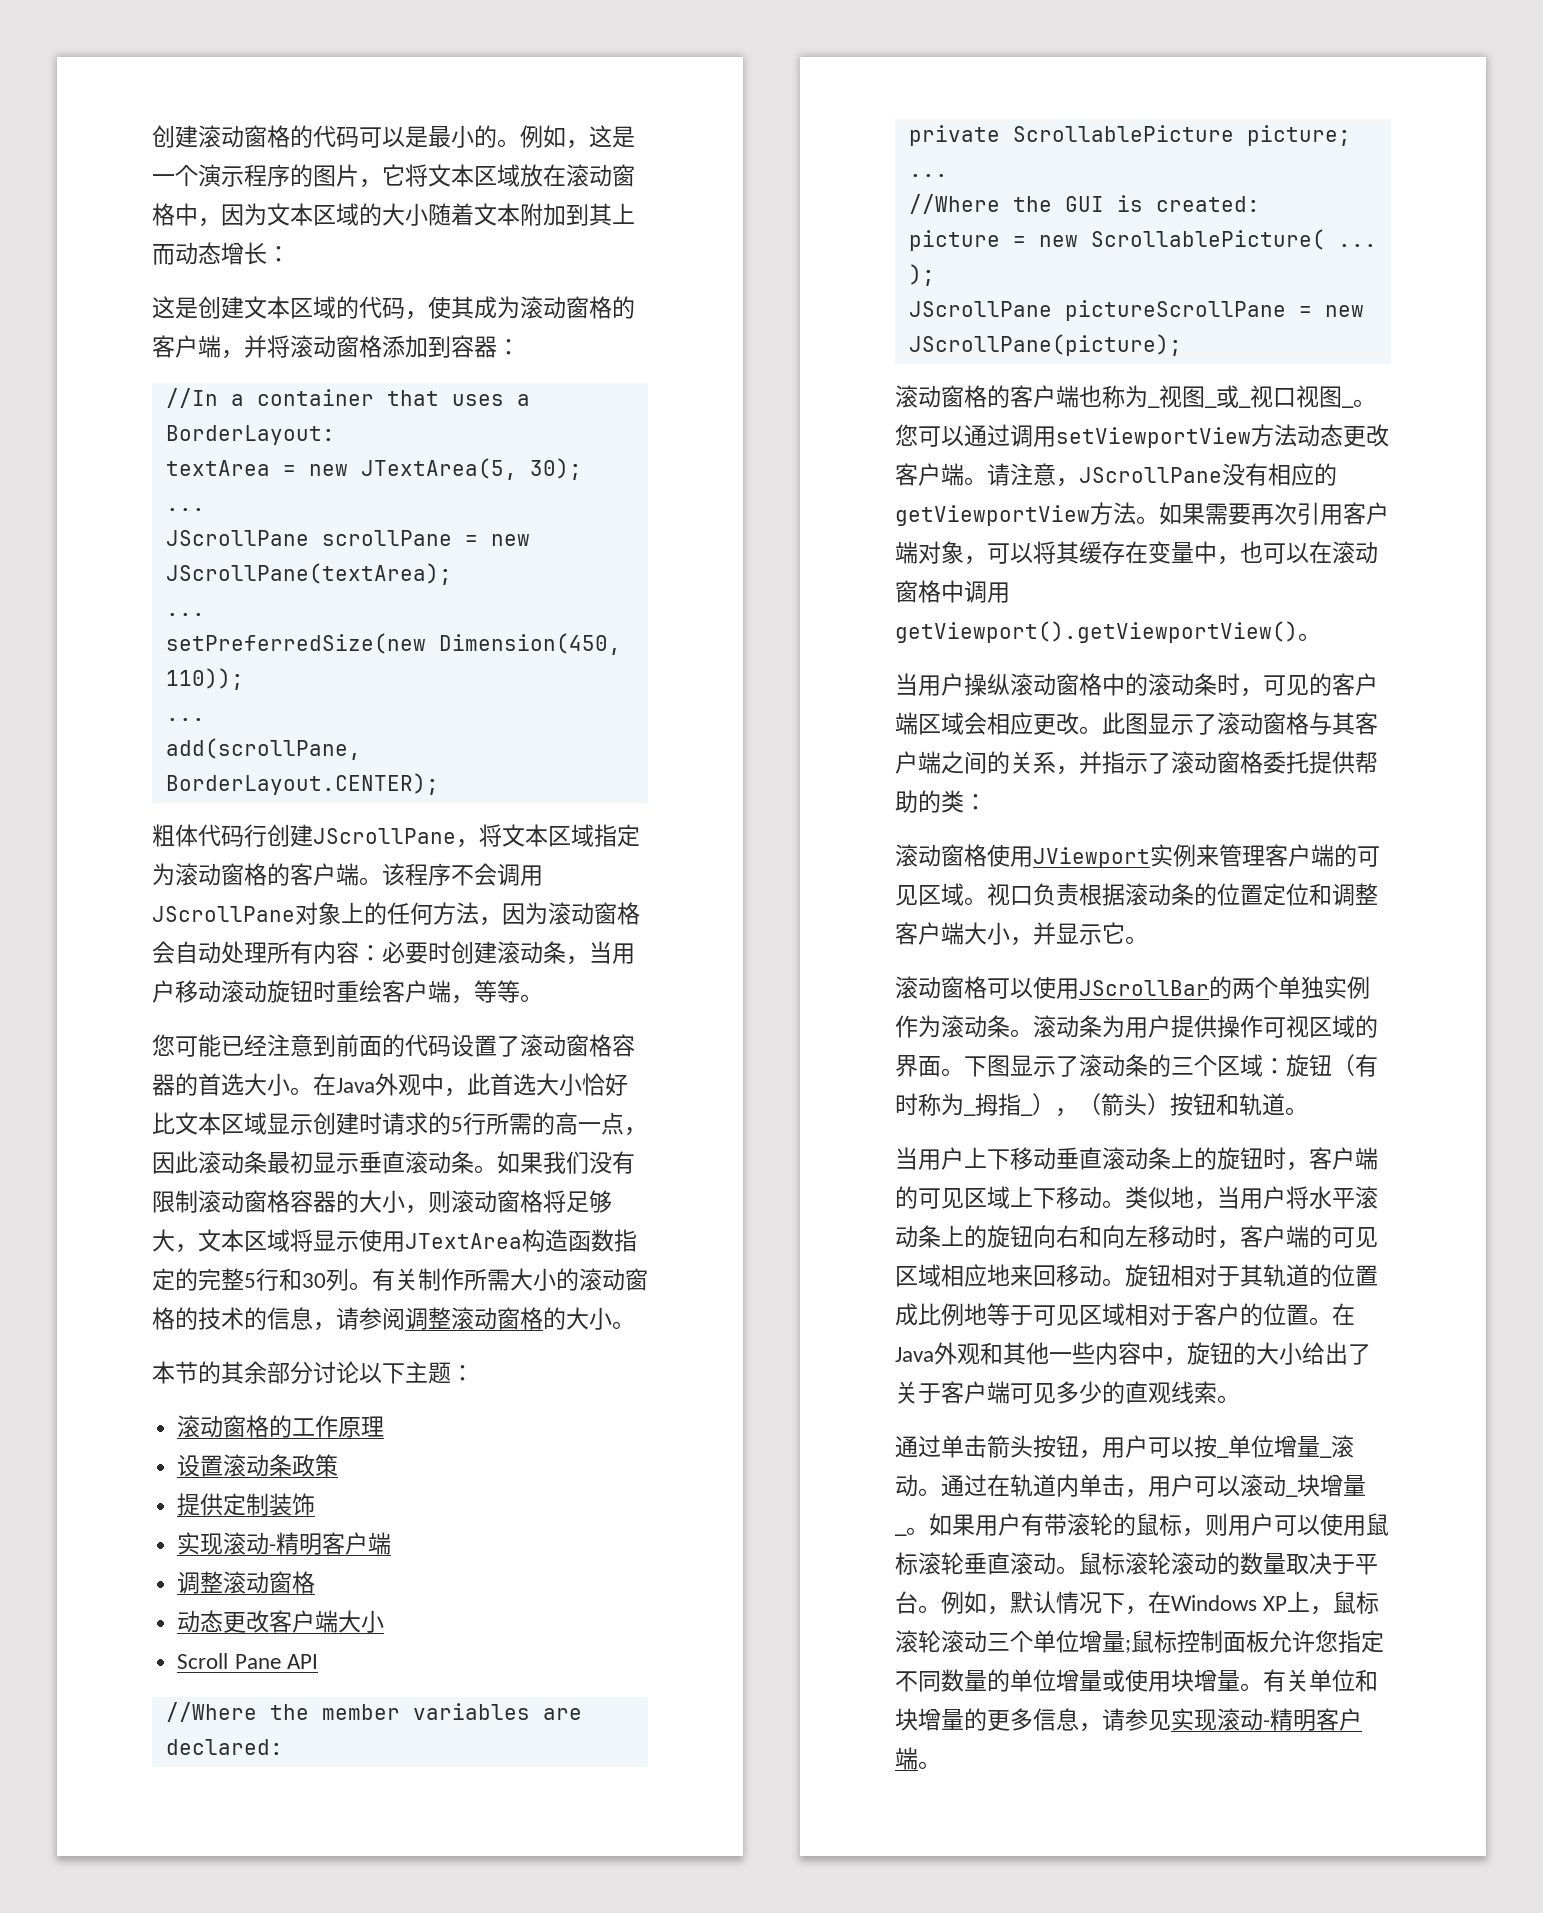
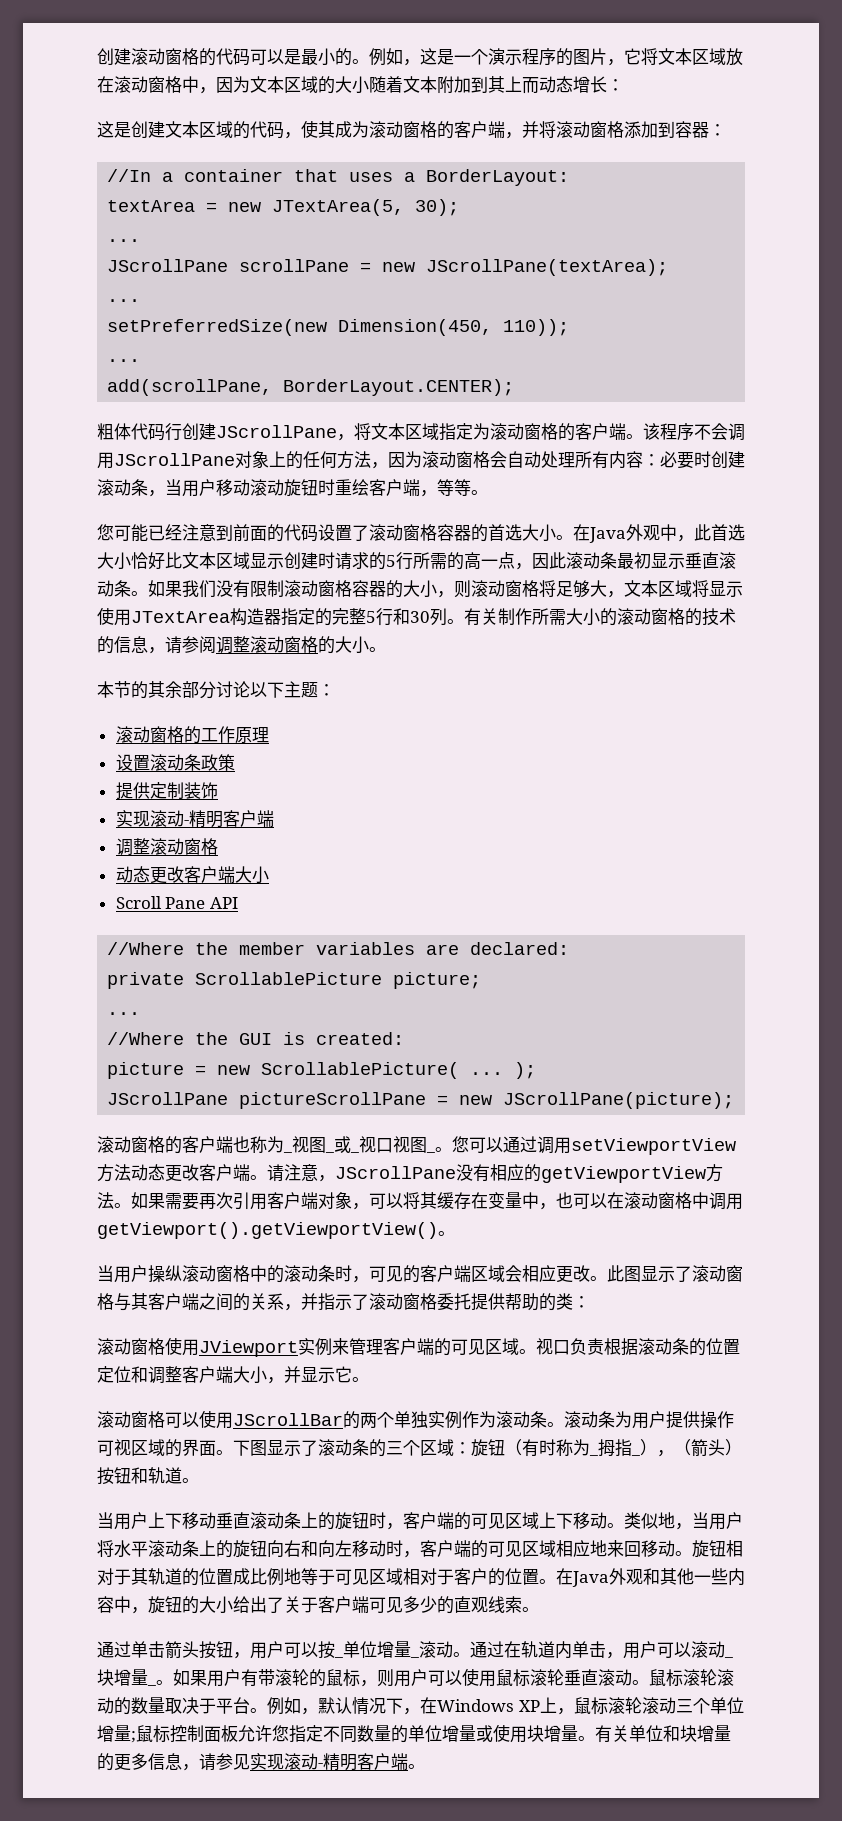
- 如果我们没有限制滚动窗格容器的大小，则滚动窗格将足够大，文本区域将显示使用JTextArea构造函数指定的完整5行和30列。
+ 如果我们没有限制滚动窗格容器的大小，则滚动窗格将足够大，文本区域将显示使用JTextArea构造器指定的完整5行和30列。

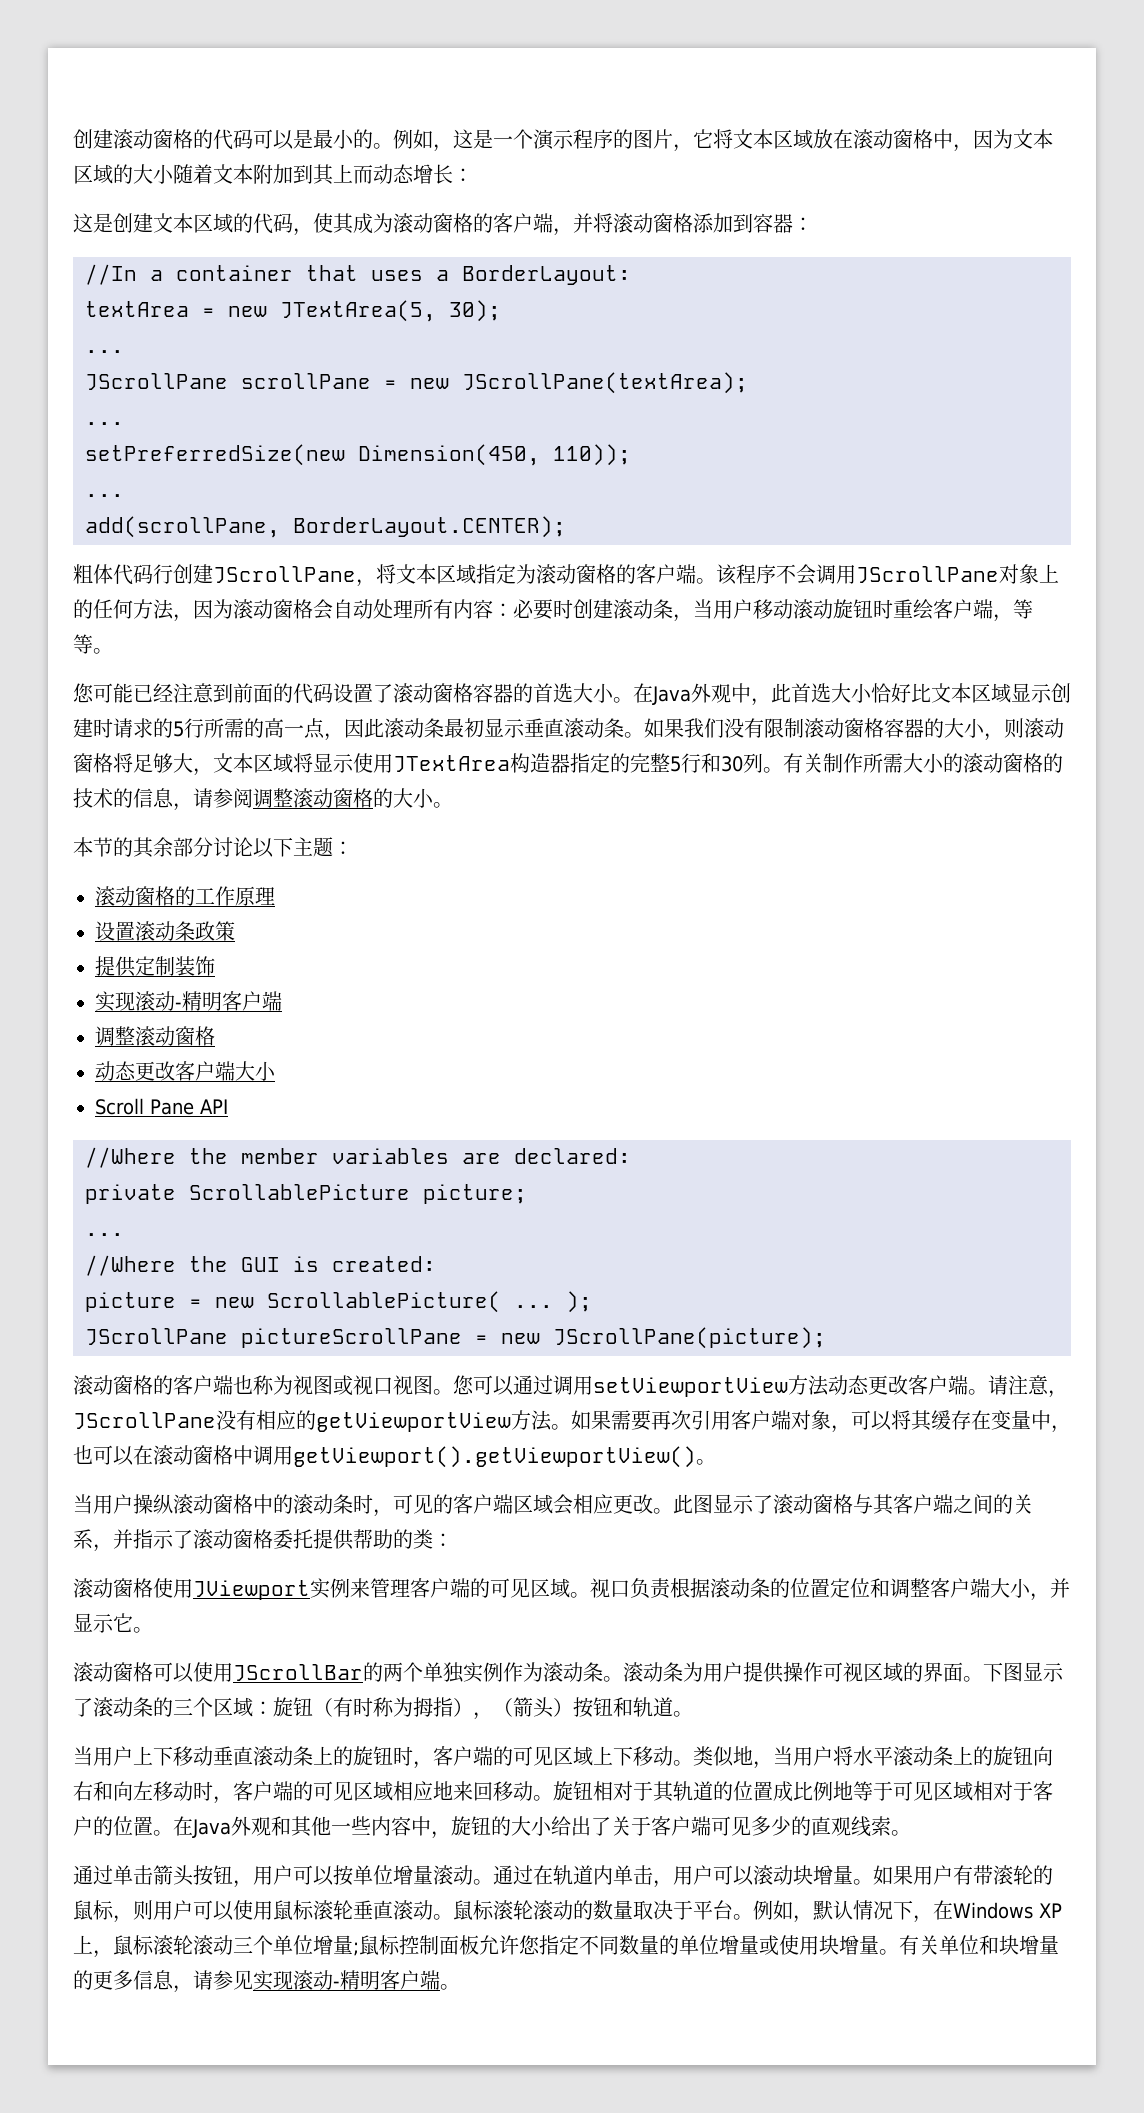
- 滚动窗格的客户端也称为_视图_或_视口视图_。
+ 滚动窗格的客户端也称为视图或视口视图。
- 下图显示了滚动条的三个区域：旋钮（有时称为_拇指_），（箭头）按钮和轨道。
+ 下图显示了滚动条的三个区域：旋钮（有时称为拇指），（箭头）按钮和轨道。
- 通过单击箭头按钮，用户可以按_单位增量_滚动。
+ 通过单击箭头按钮，用户可以按单位增量滚动。
- 通过在轨道内单击，用户可以滚动_块增量_。
+ 通过在轨道内单击，用户可以滚动块增量。

